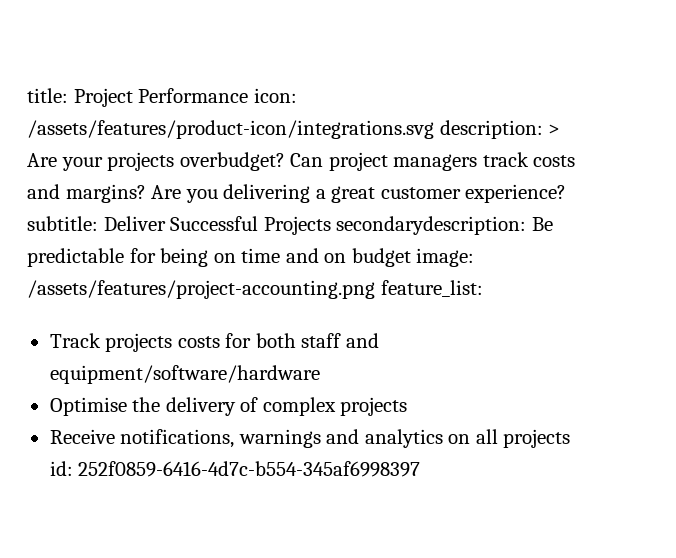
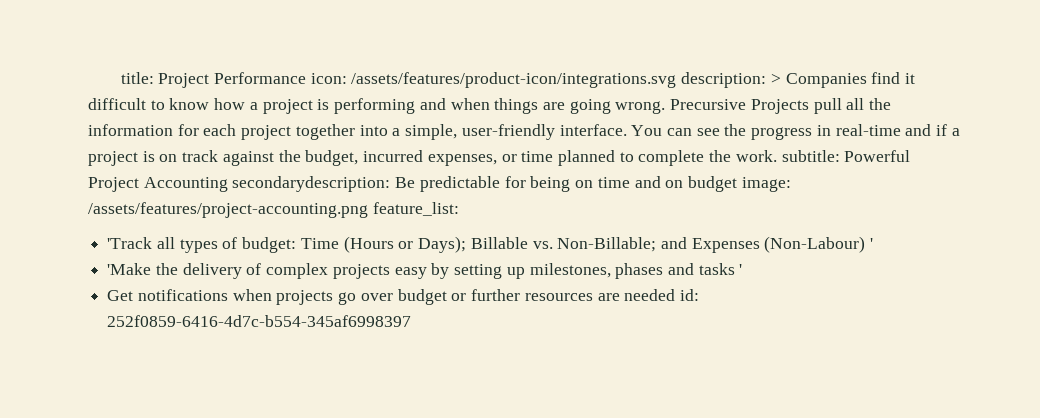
- title: Project Performance icon: /assets/features/product-icon/integrations.svg description: > Are your projects overbudget? Can project managers track costs and margins? Are you delivering a great customer experience? subtitle: Deliver Successful Projects secondarydescription: Be predictable for being on time and on budget image: /assets/features/project-accounting.png feature_list:
+ title: Project Performance icon: /assets/features/product-icon/integrations.svg description: > Companies find it difficult to know how a project is performing and when things are going wrong. Precursive Projects pull all the information for each project together into a simple, user-friendly interface. You can see the progress in real-time and if a project is on track against the budget, incurred expenses, or time planned to complete the work. subtitle: Powerful Project Accounting secondarydescription: Be predictable for being on time and on budget image: /assets/features/project-accounting.png feature_list:
- Track projects costs for both staff and equipment/software/hardware
- Optimise the delivery of complex projects
- Receive notifications, warnings and analytics on all projects id: 252f0859-6416-4d7c-b554-345af6998397
+ 'Track all types of budget: Time (Hours or Days); Billable vs. Non-Billable; and Expenses (Non-Labour) '
+ 'Make the delivery of complex projects easy by setting up milestones, phases and tasks '
+ Get notifications when projects go over budget or further resources are needed id: 252f0859-6416-4d7c-b554-345af6998397

